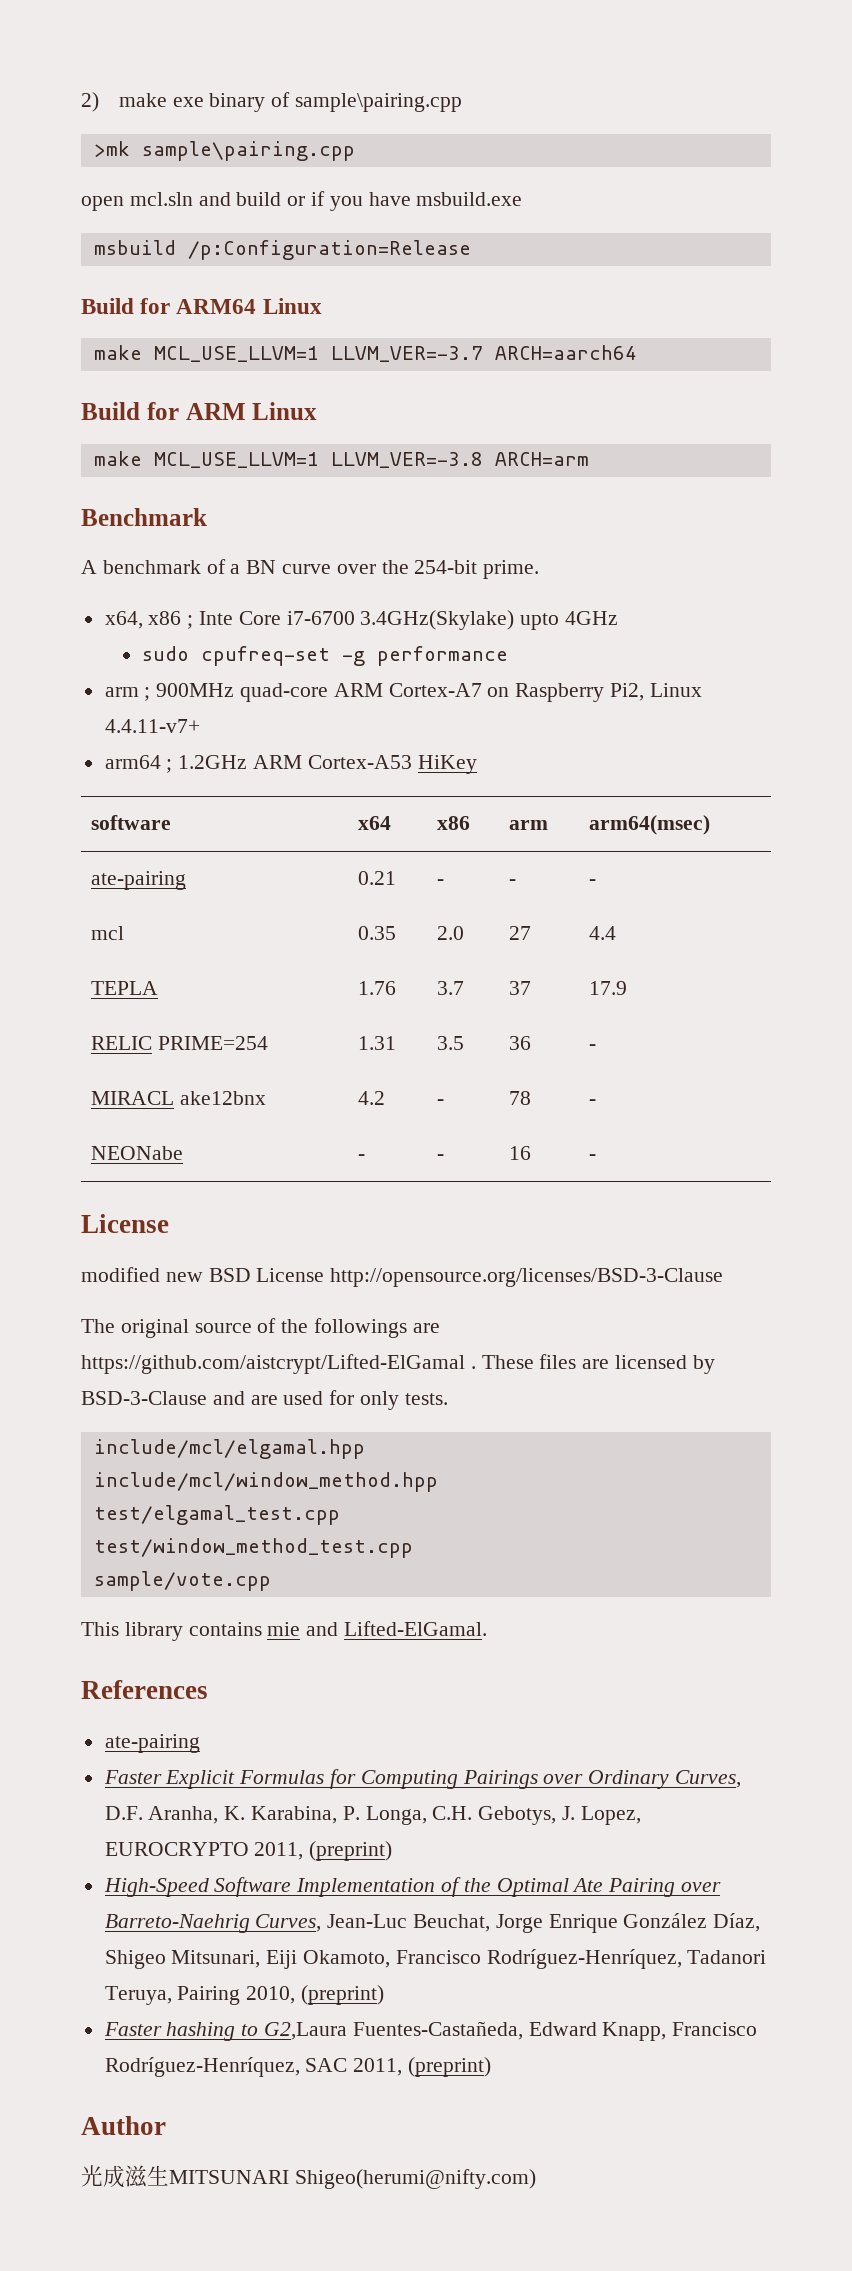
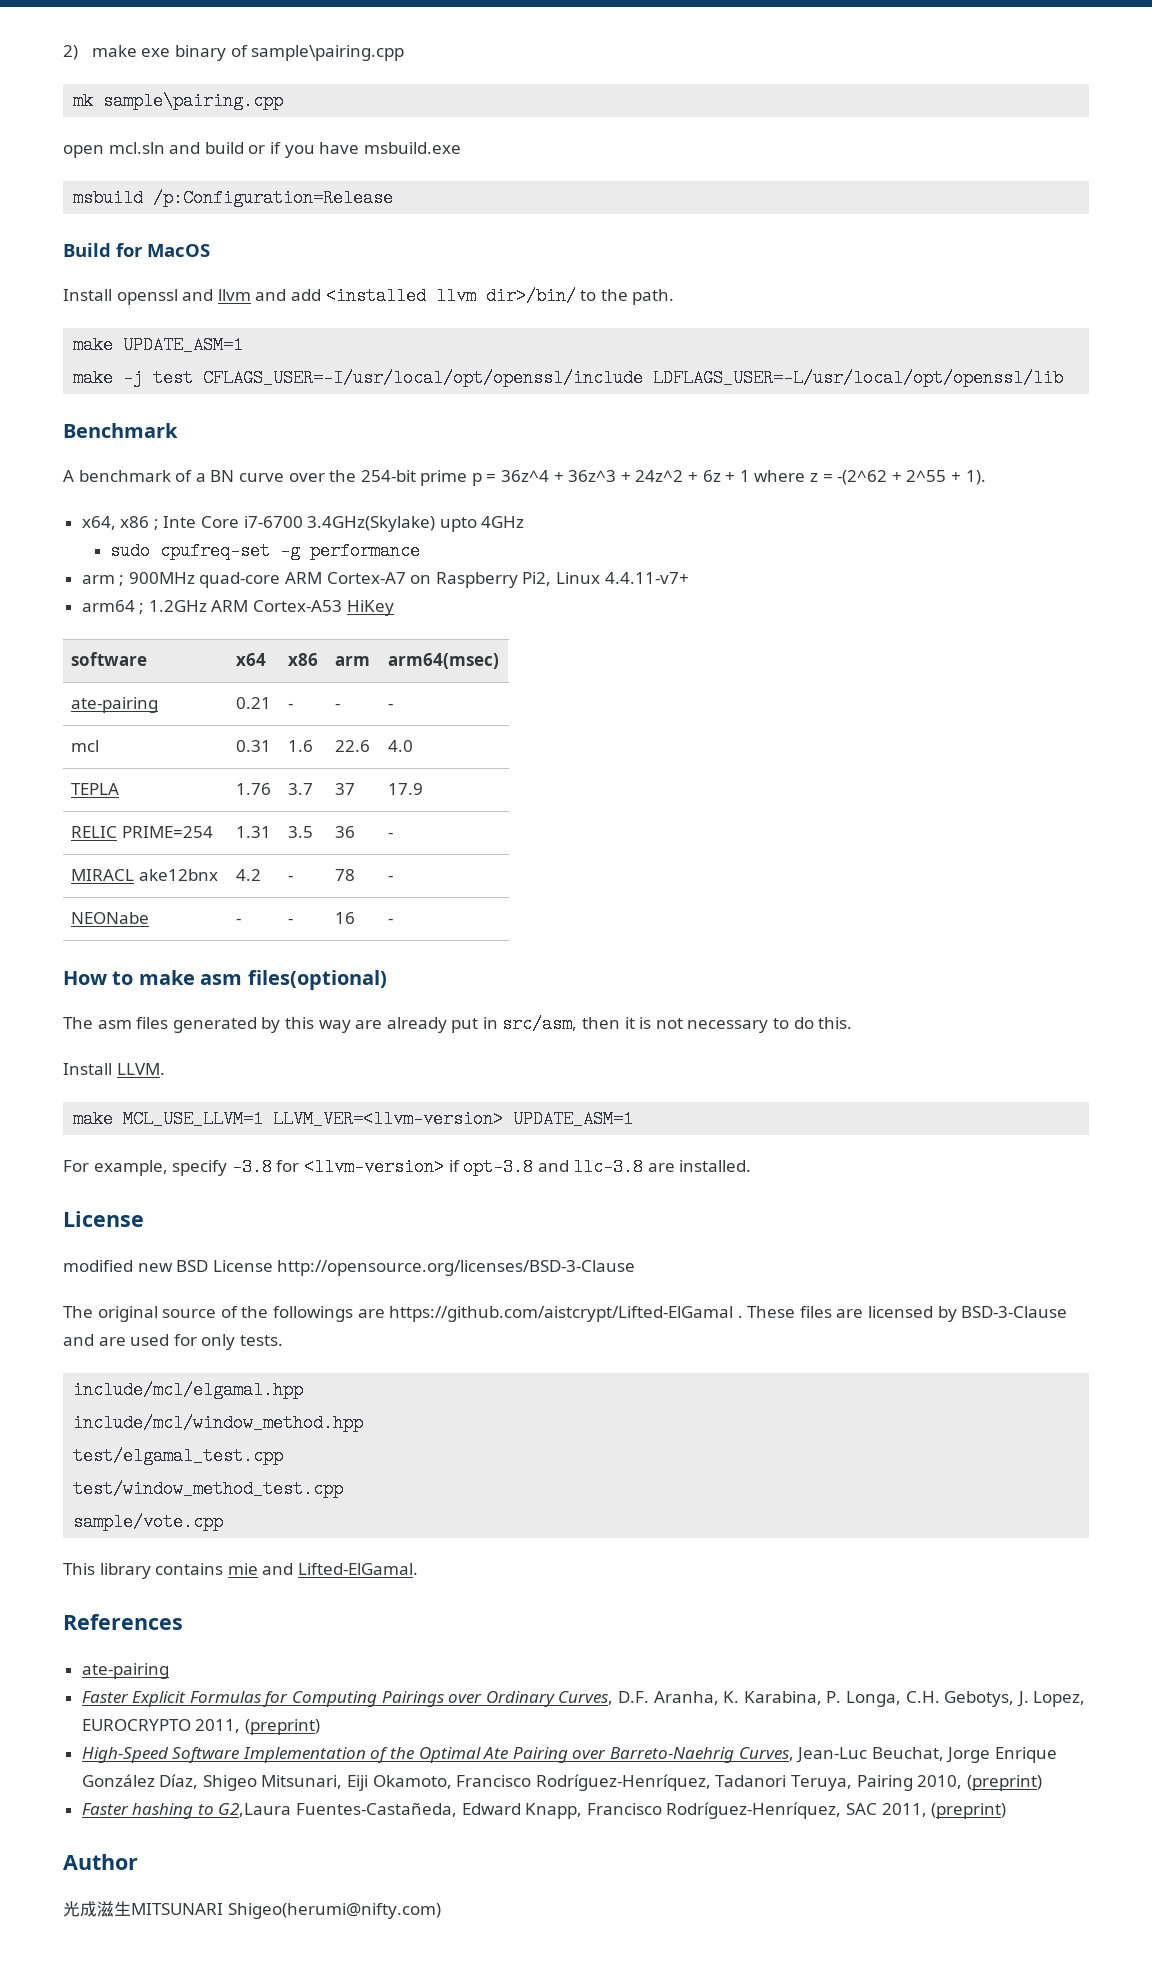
- >mk sample\pairing.cpp
+ mk sample\pairing.cpp
- Build for ARM64 Linux
- make MCL_USE_LLVM=1 LLVM_VER=-3.7 ARCH=aarch64
- Build for ARM Linux
- make MCL_USE_LLVM=1 LLVM_VER=-3.8 ARCH=arm
+ Build for MacOS
+ Install openssl and llvm and add <installed llvm dir>/bin/ to the path.
+ make UPDATE_ASM=1
+ make -j test CFLAGS_USER=-I/usr/local/opt/openssl/include LDFLAGS_USER=-L/usr/local/opt/openssl/lib
- A benchmark of a BN curve over the 254-bit prime.
+ A benchmark of a BN curve over the 254-bit prime p = 36z^4 + 36z^3 + 24z^2 + 6z + 1 where z = -(2^62 + 2^55 + 1).
- mcl | 0.35 | 2.0 | 27 | 4.4
+ mcl | 0.31 | 1.6 | 22.6 | 4.0
+ How to make asm files(optional)
+ The asm files generated by this way are already put in src/asm, then it is not necessary to do this.
+ Install LLVM.
+ make MCL_USE_LLVM=1 LLVM_VER=<llvm-version> UPDATE_ASM=1
+ For example, specify -3.8 for <llvm-version> if opt-3.8 and llc-3.8 are installed.

